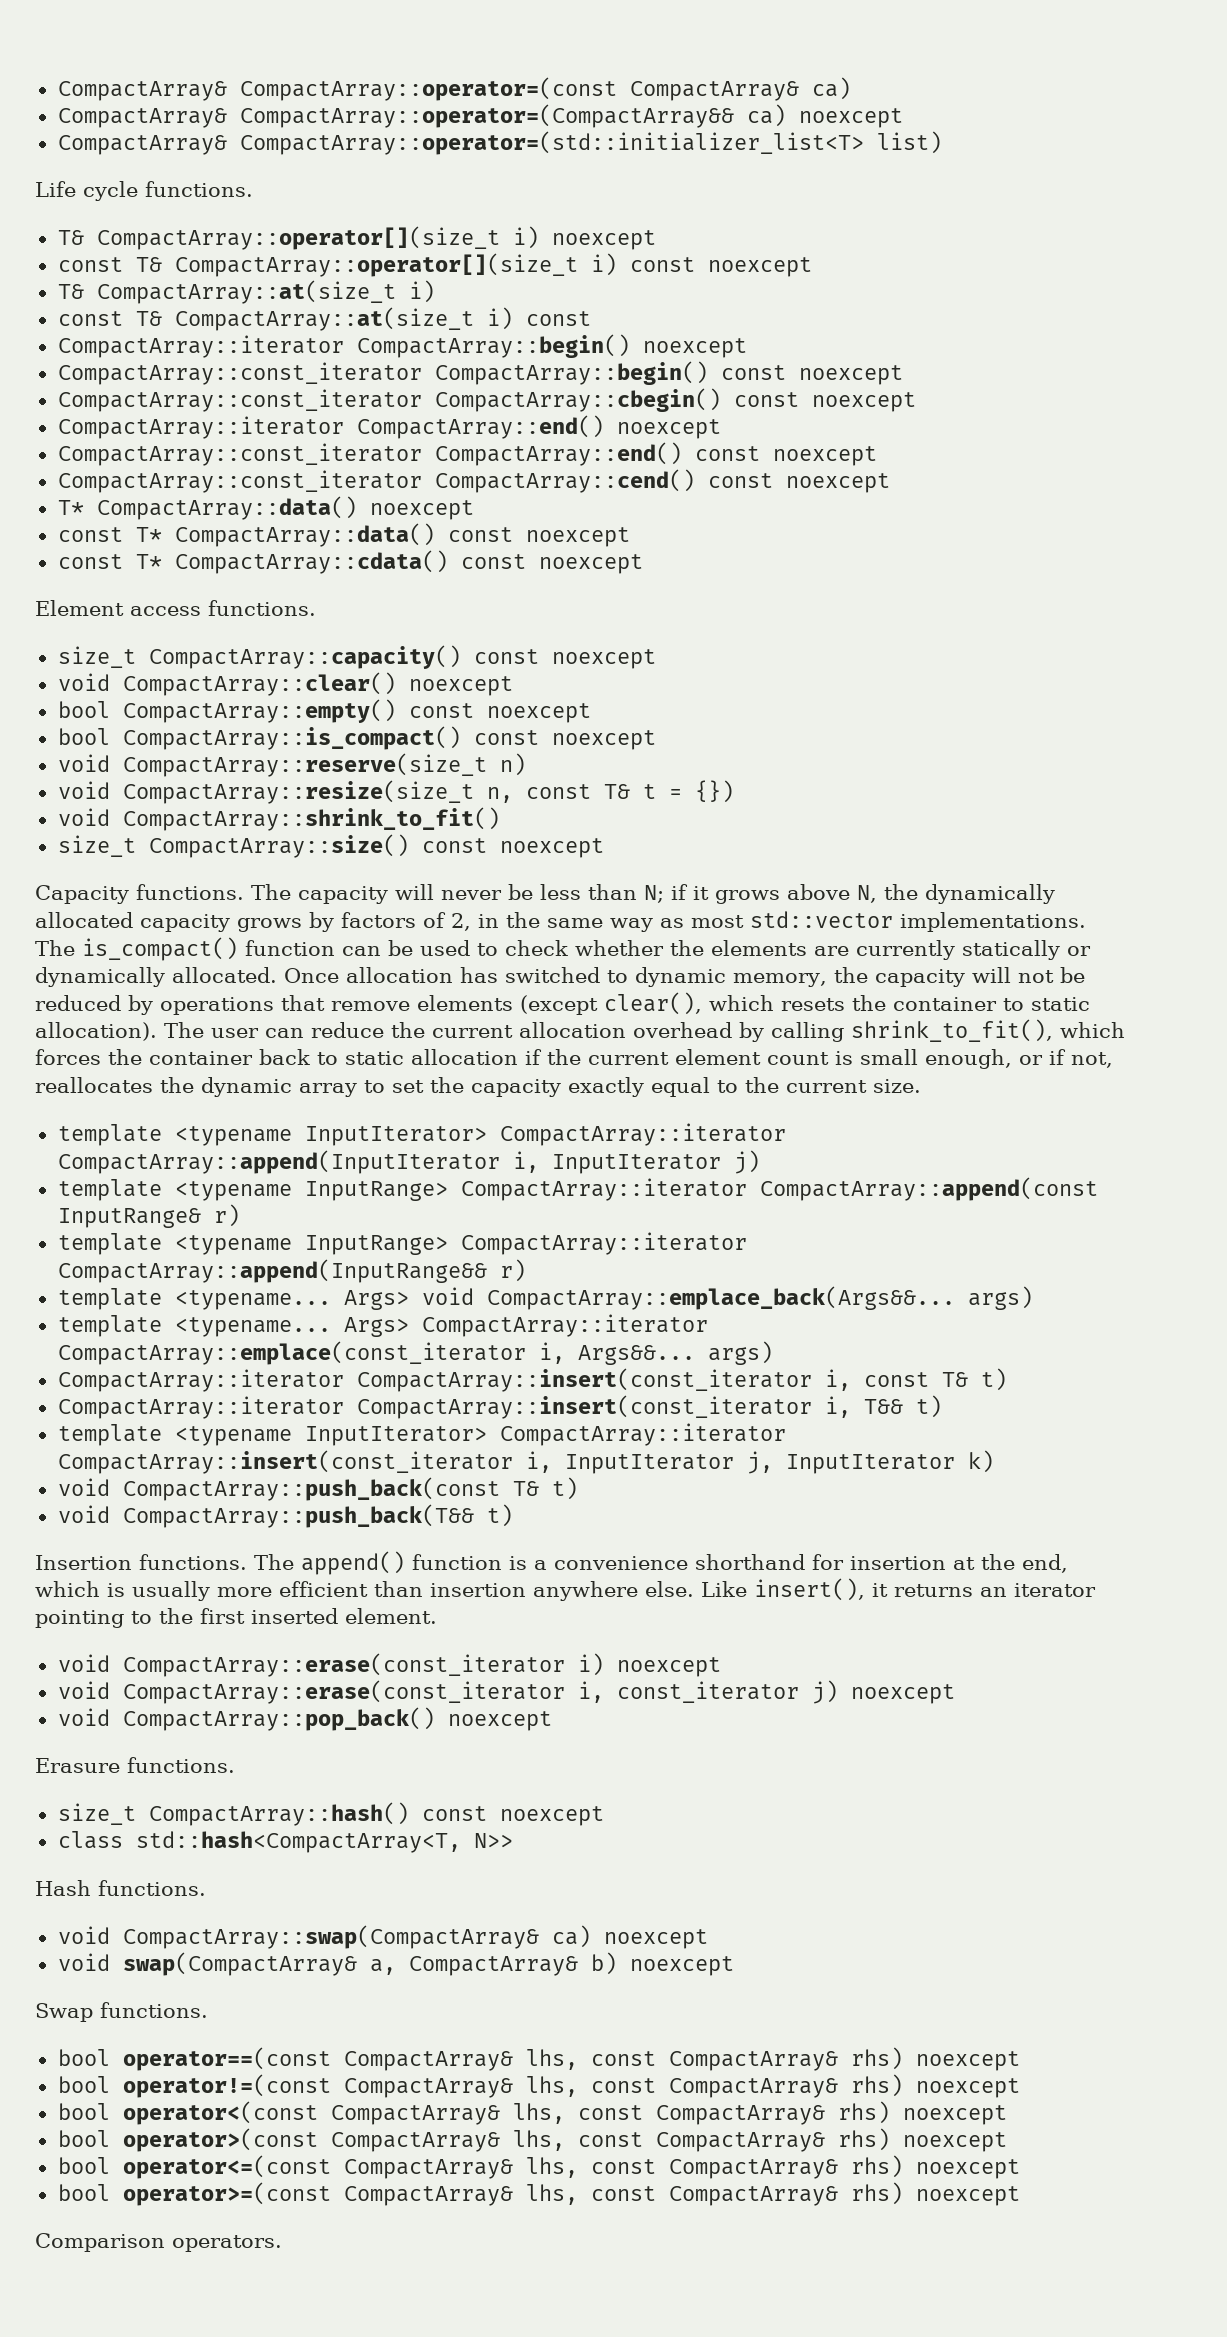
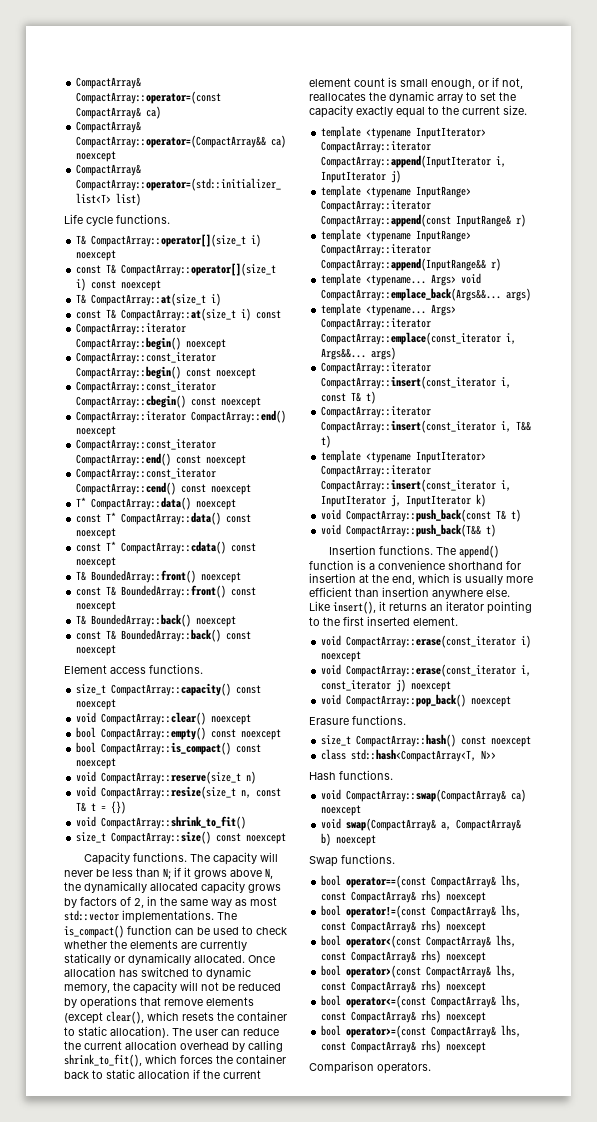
+ T& BoundedArray::front() noexcept
+ const T& BoundedArray::front() const noexcept
+ T& BoundedArray::back() noexcept
+ const T& BoundedArray::back() const noexcept

